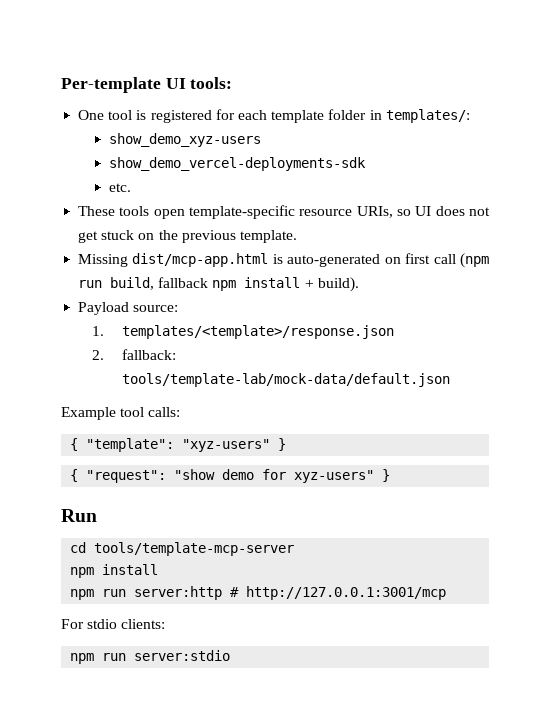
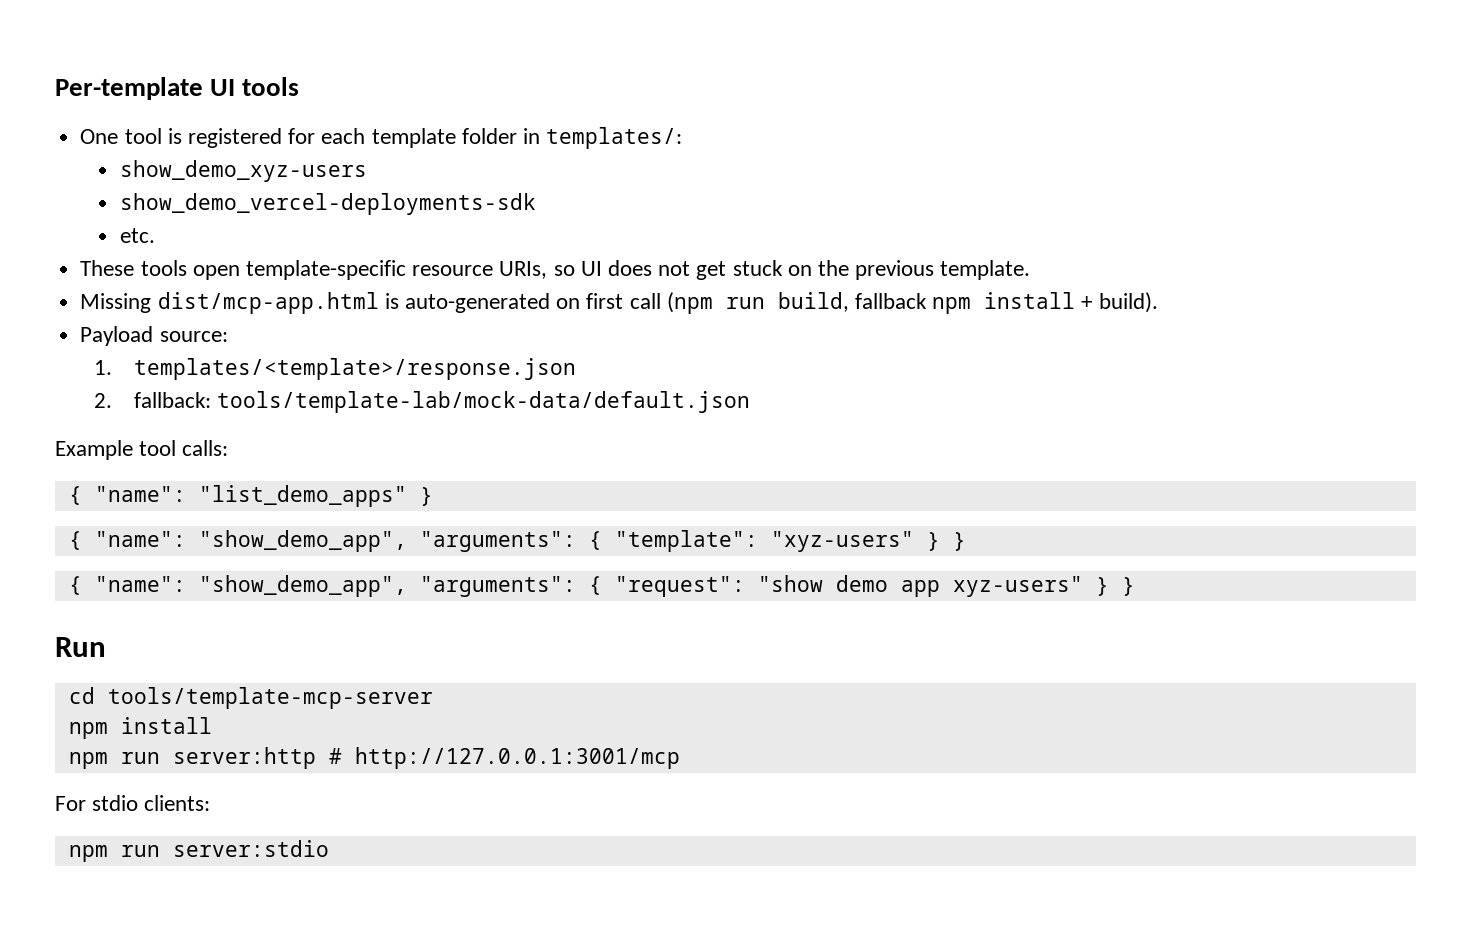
- Per-template UI tools:
+ Per-template UI tools
- { "template": "xyz-users" }
- { "request": "show demo for xyz-users" }
+ { "name": "list_demo_apps" }
+ { "name": "show_demo_app", "arguments": { "template": "xyz-users" } }
+ { "name": "show_demo_app", "arguments": { "request": "show demo app xyz-users" } }

